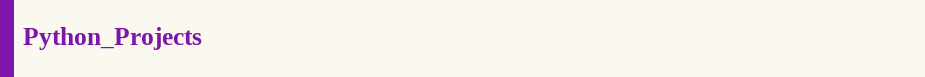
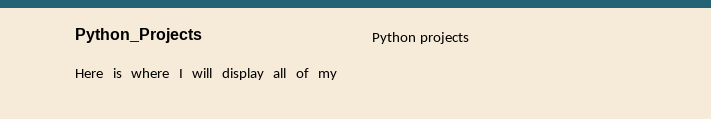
+ Here is where I will display all of my Python projects

